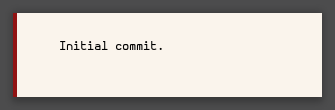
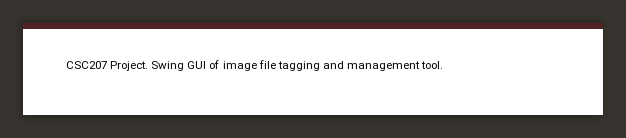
- Initial commit.
+ CSC207 Project. Swing GUI of image file tagging and management tool.

